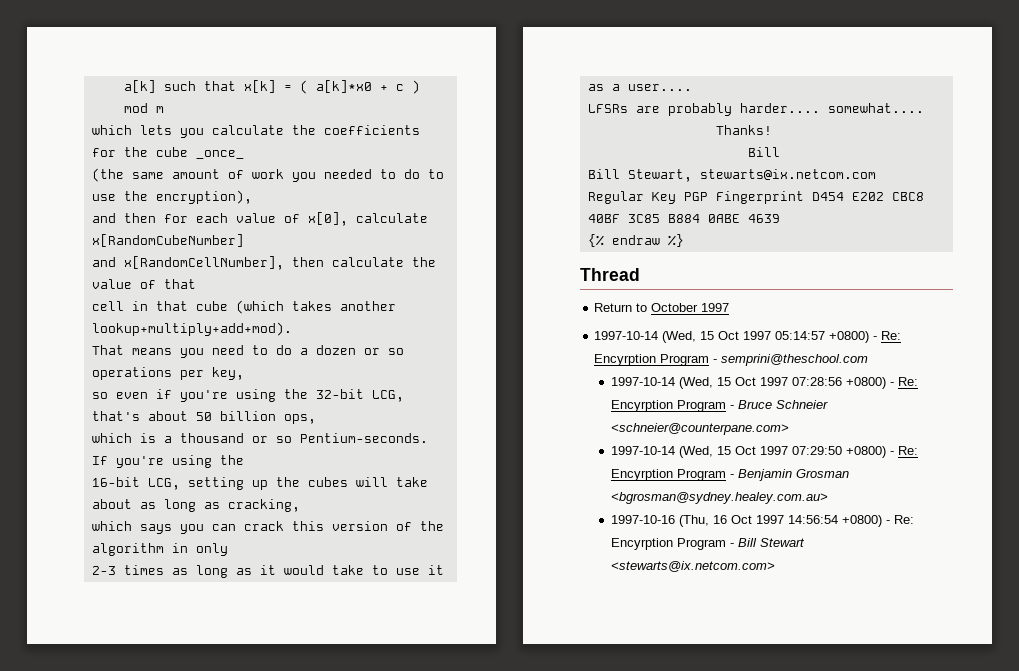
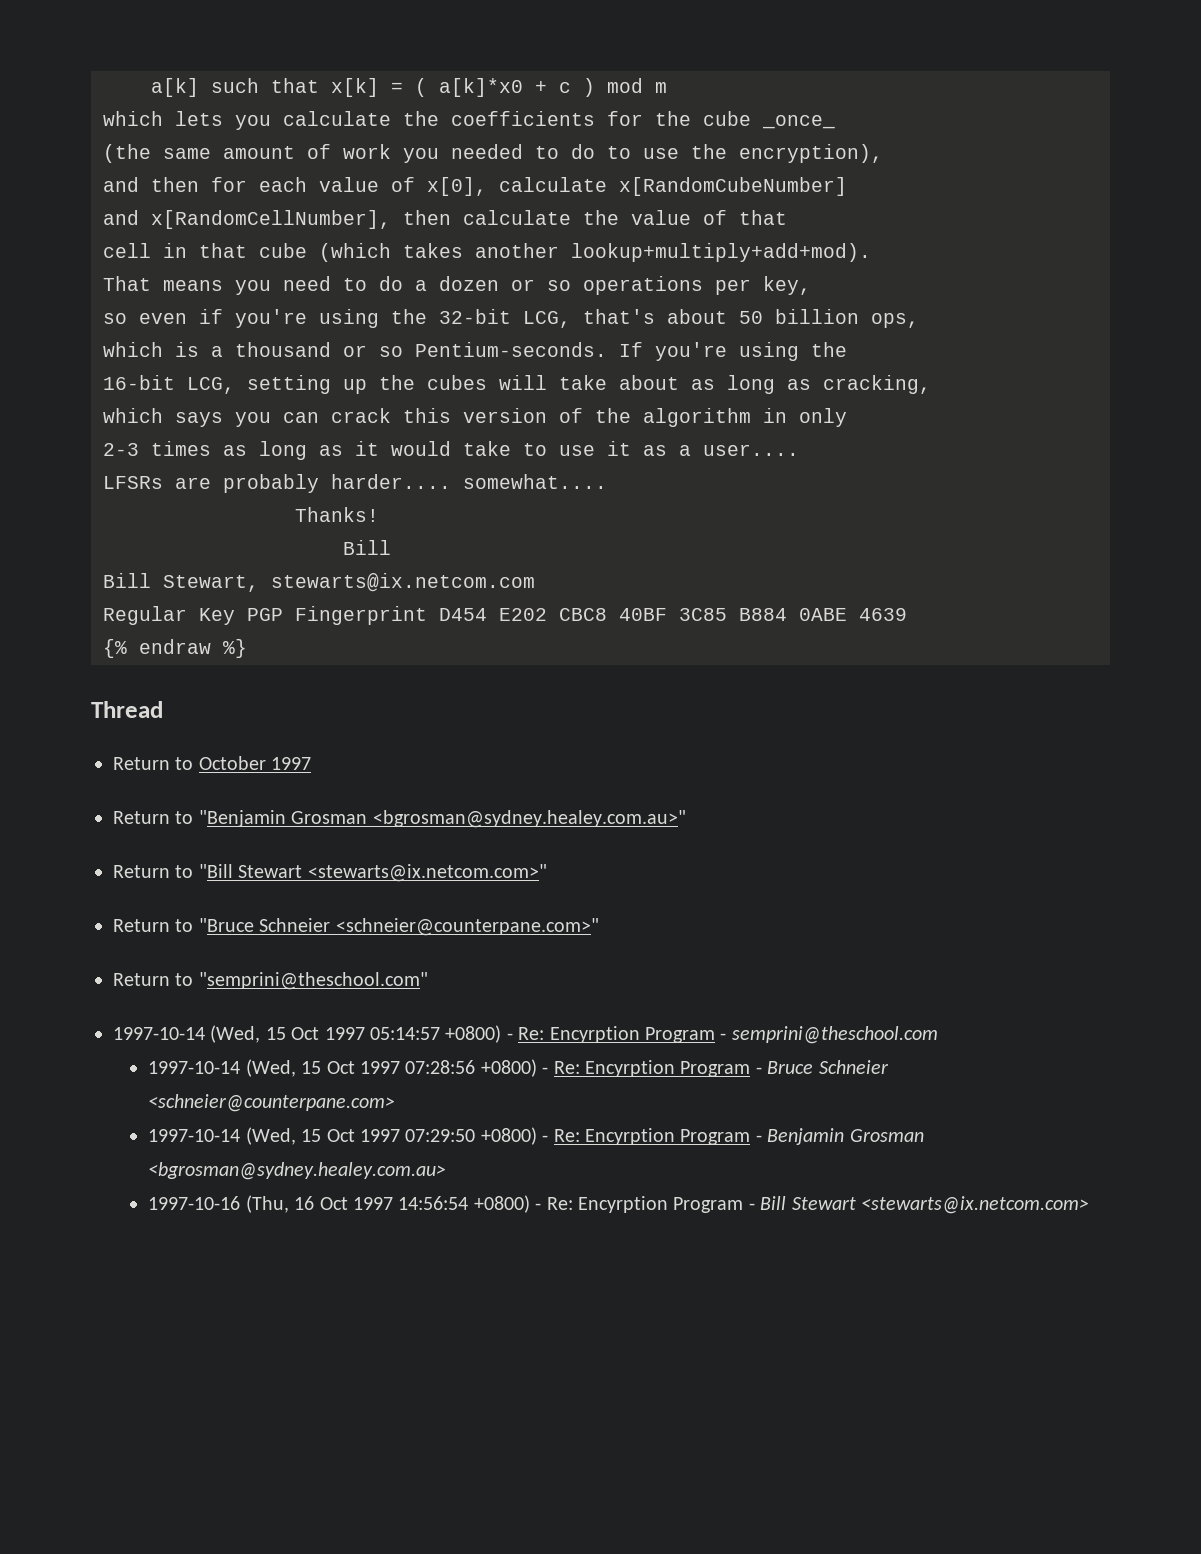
+ Return to "Benjamin Grosman <bgrosman@sydney.healey.com.au>"
+ Return to "Bill Stewart <stewarts@ix.netcom.com>"
+ Return to "Bruce Schneier <schneier@counterpane.com>"
+ Return to "semprini@theschool.com"

